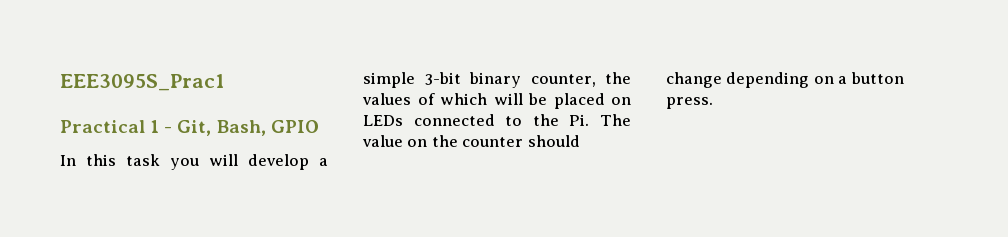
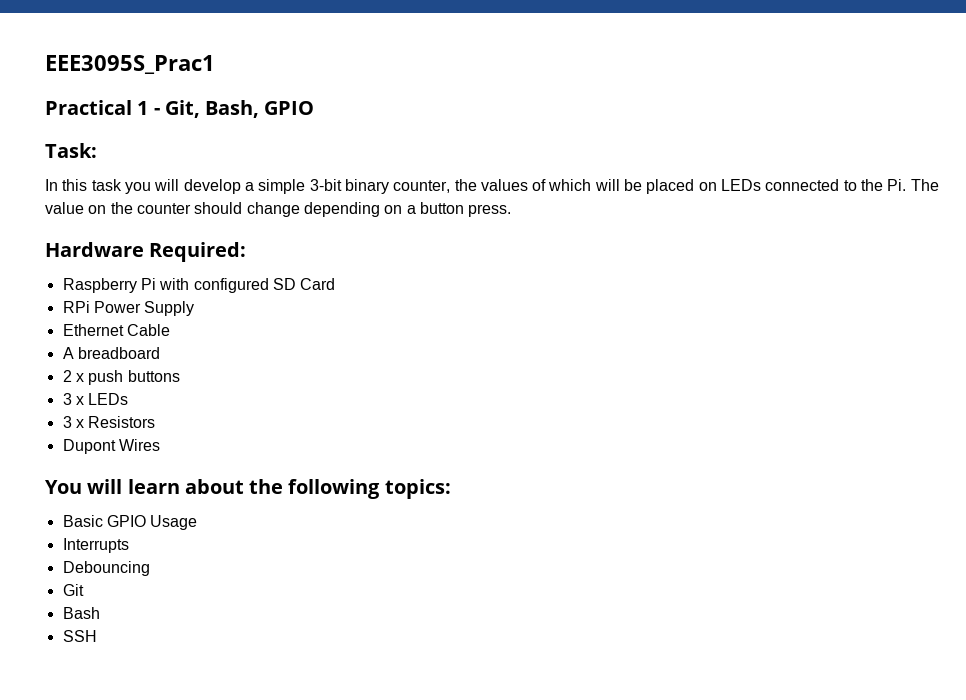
+ Task:
+ Hardware Required:
+ Raspberry Pi with configured SD Card
+ RPi Power Supply
+ Ethernet Cable
+ A breadboard
+ 2 x push buttons
+ 3 x LEDs
+ 3 x Resistors
+ Dupont Wires
+ You will learn about the following topics:
+ Basic GPIO Usage
+ Interrupts
+ Debouncing
+ Git
+ Bash
+ SSH

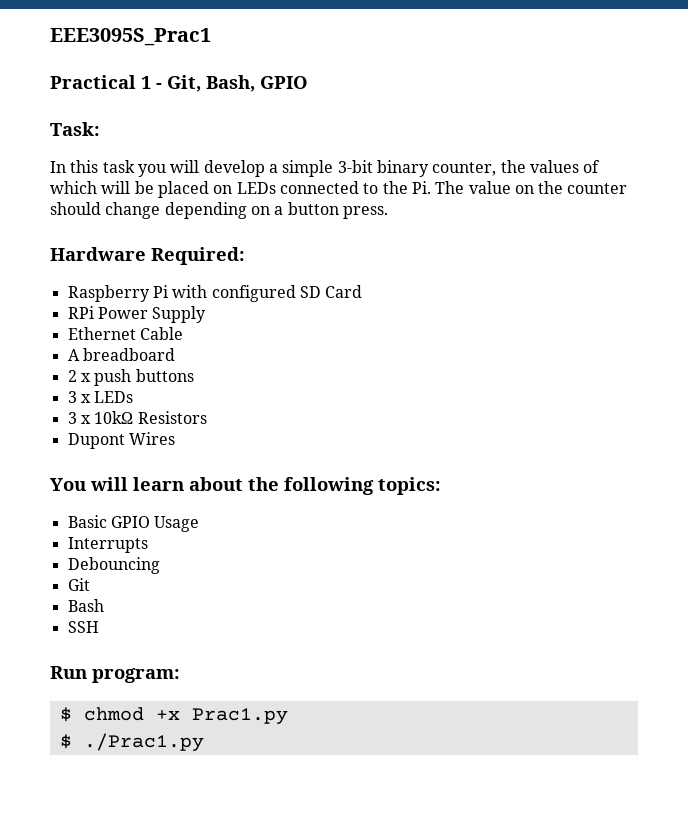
- 3 x Resistors
+ 3 x 10kΩ Resistors
+ Run program:
+ $ chmod +x Prac1.py
+ $ ./Prac1.py

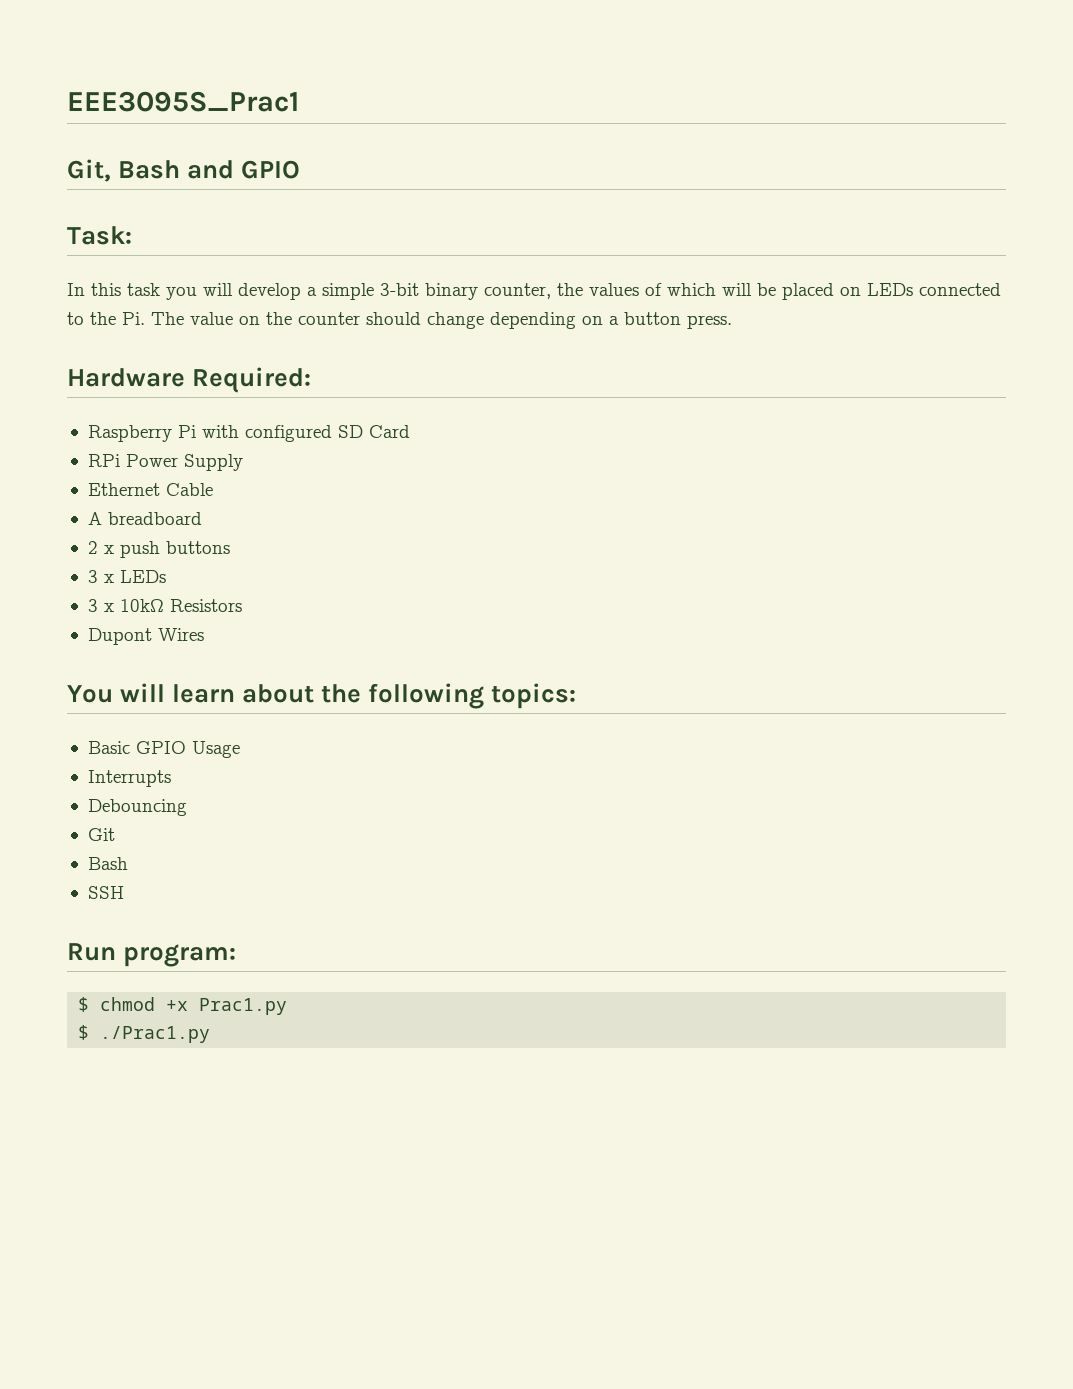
- Practical 1 - Git, Bash, GPIO
+ Git, Bash and GPIO

